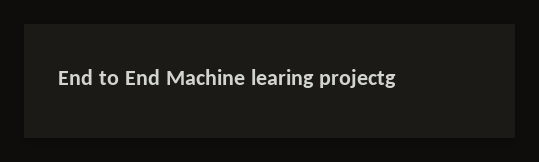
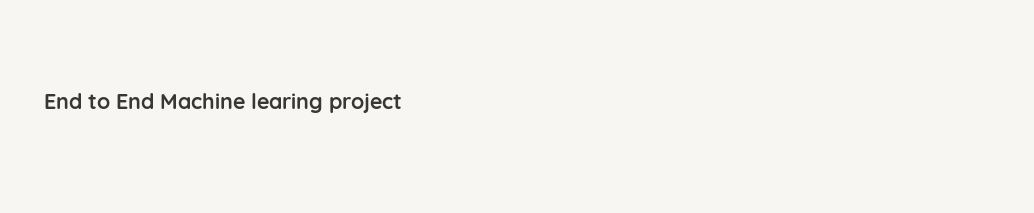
- End to End Machine learing projectg
+ End to End Machine learing project

